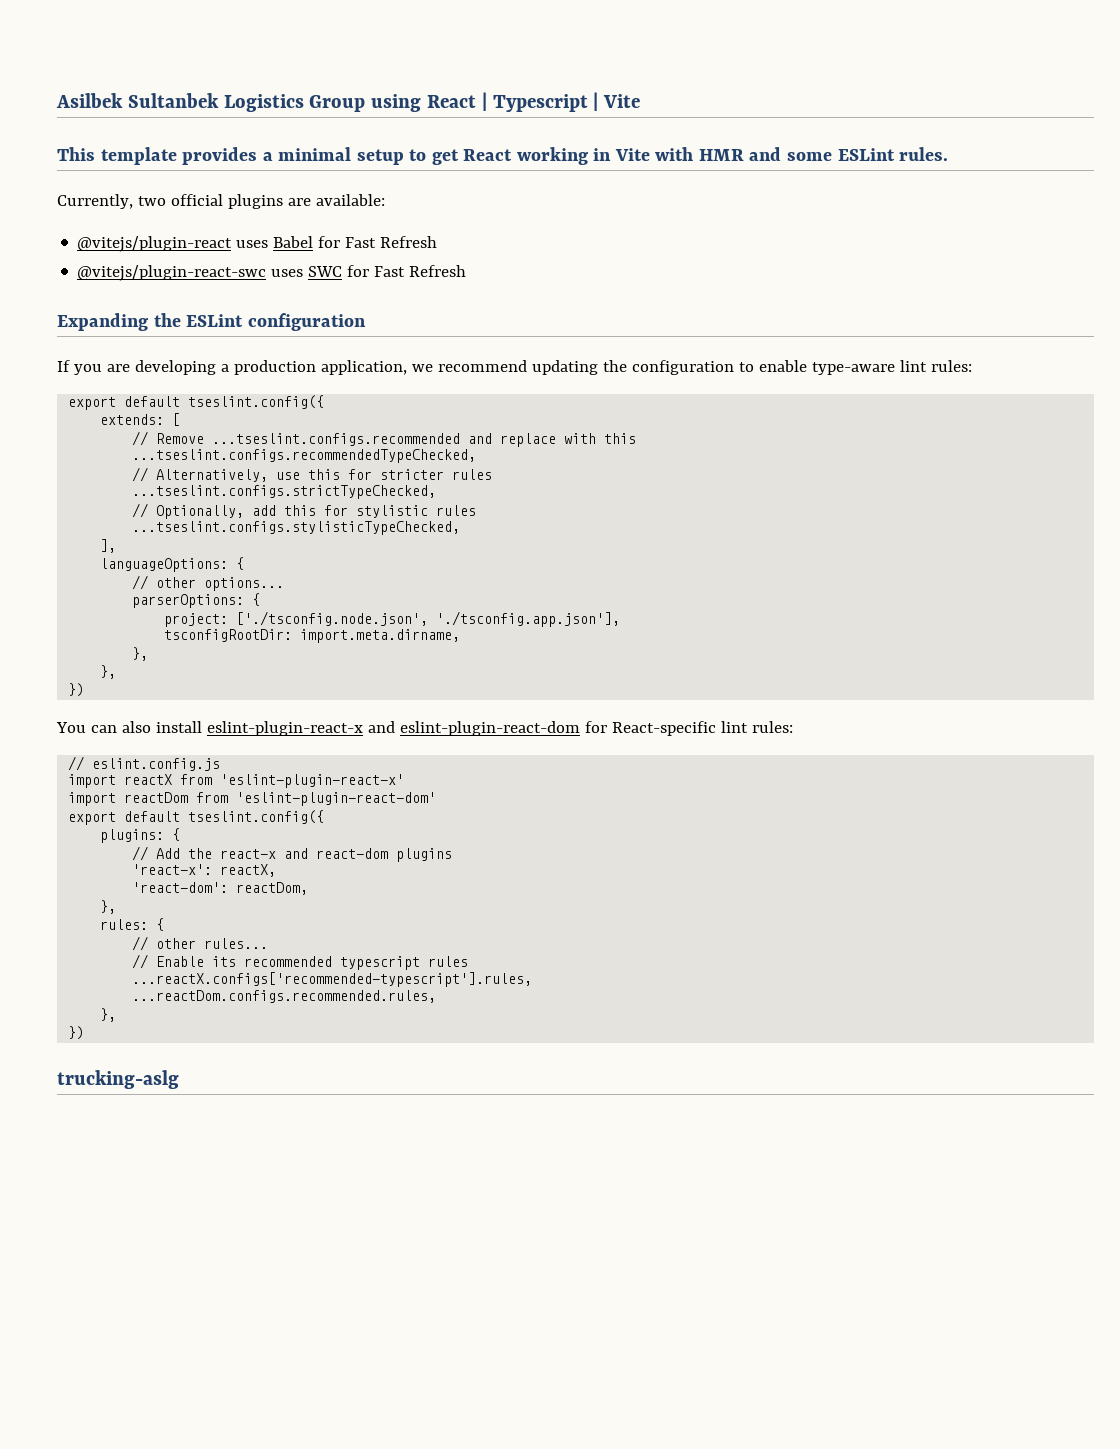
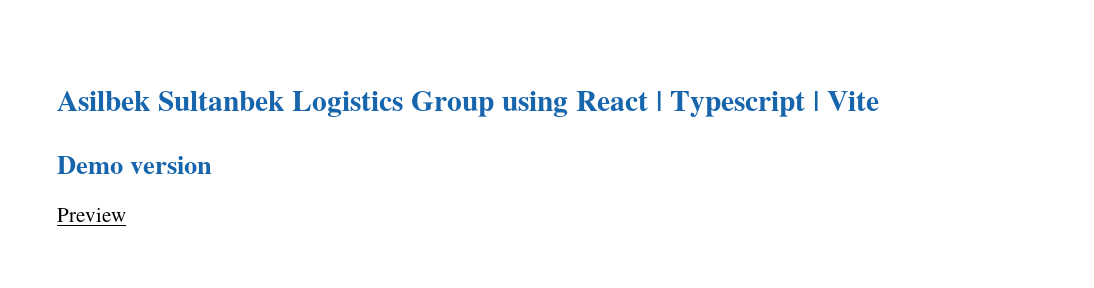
- This template provides a minimal setup to get React working in Vite with HMR and some ESLint rules.
- Currently, two official plugins are available:
- @vitejs/plugin-react uses Babel for Fast Refresh
- @vitejs/plugin-react-swc uses SWC for Fast Refresh
- Expanding the ESLint configuration
- If you are developing a production application, we recommend updating the configuration to enable type-aware lint rules:
- export default tseslint.config({
- extends: [
- // Remove ...tseslint.configs.recommended and replace with this
- ...tseslint.configs.recommendedTypeChecked,
- // Alternatively, use this for stricter rules
- ...tseslint.configs.strictTypeChecked,
- // Optionally, add this for stylistic rules
- ...tseslint.configs.stylisticTypeChecked,
- ],
- languageOptions: {
- // other options...
- parserOptions: {
- project: ['./tsconfig.node.json', './tsconfig.app.json'],
- tsconfigRootDir: import.meta.dirname,
- },
- },
- })
- You can also install eslint-plugin-react-x and eslint-plugin-react-dom for React-specific lint rules:
- // eslint.config.js
- import reactX from 'eslint-plugin-react-x'
- import reactDom from 'eslint-plugin-react-dom'
- export default tseslint.config({
- plugins: {
- // Add the react-x and react-dom plugins
- 'react-x': reactX,
- 'react-dom': reactDom,
- },
- rules: {
- // other rules...
- // Enable its recommended typescript rules
- ...reactX.configs['recommended-typescript'].rules,
- ...reactDom.configs.recommended.rules,
- },
- })
- trucking-aslg
+ Demo version
+ Preview

